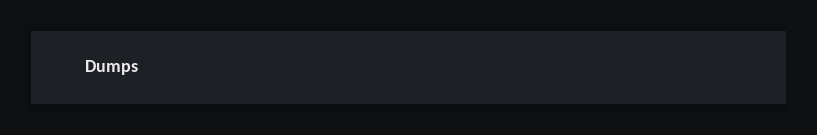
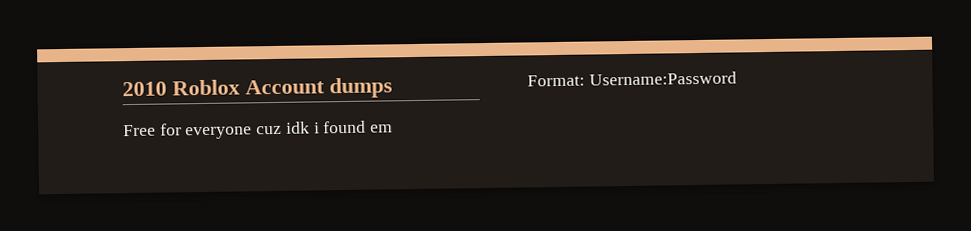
- Dumps
+ 2010 Roblox Account dumps
+ Free for everyone cuz idk i found em
+ Format: Username:Password

